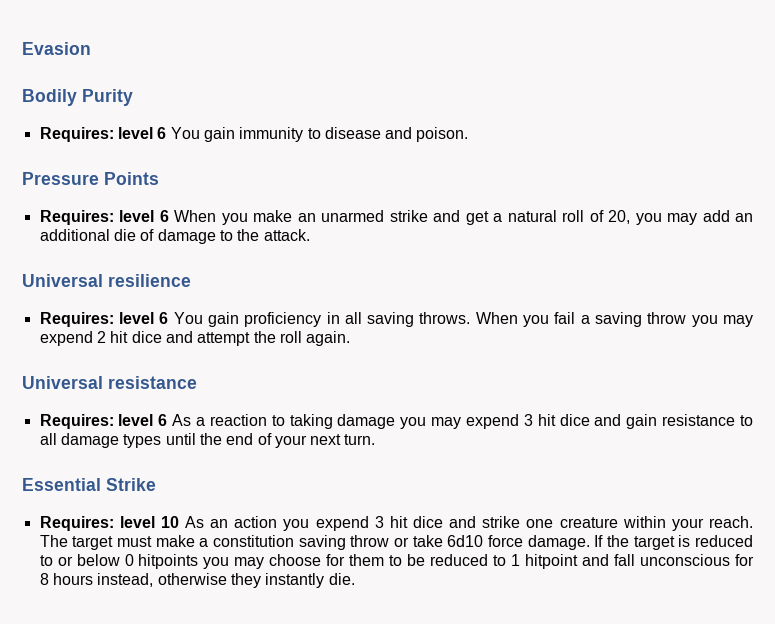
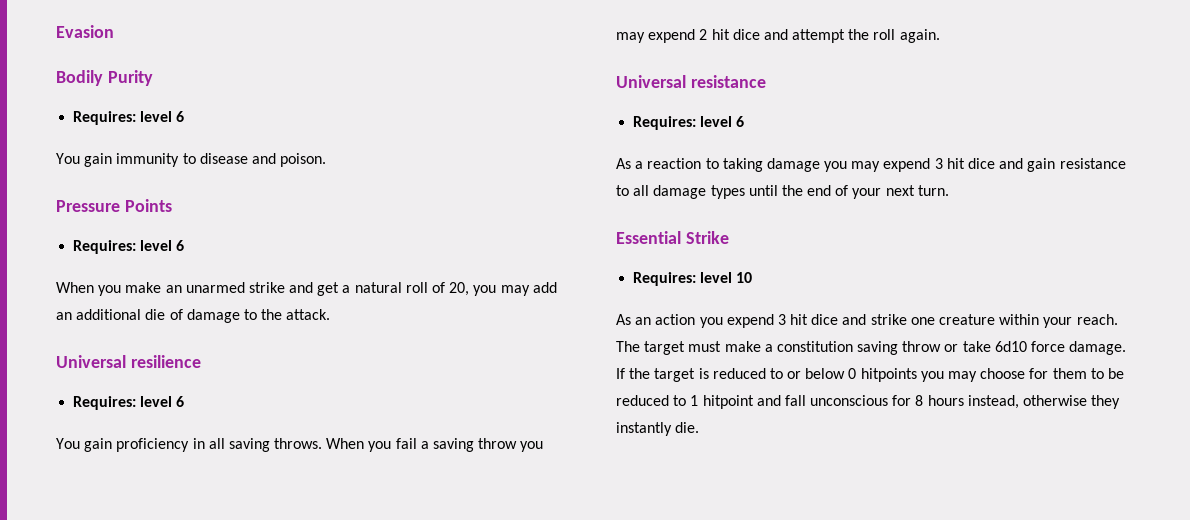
  Bodily Purity
- Requires: level 6 You gain immunity to disease and poison.
+ Requires: level 6
+ You gain immunity to disease and poison.
  Pressure Points
- Requires: level 6 When you make an unarmed strike and get a natural roll of 20, you may add an additional die of damage to the attack.
+ Requires: level 6
+ When you make an unarmed strike and get a natural roll of 20, you may add an additional die of damage to the attack.
  Universal resilience
- Requires: level 6 You gain proficiency in all saving throws.
+ Requires: level 6
+ You gain proficiency in all saving throws.
  Universal resistance
- Requires: level 6 As a reaction to taking damage you may expend 3 hit dice and gain resistance to all damage types until the end of your next turn.
+ Requires: level 6
+ As a reaction to taking damage you may expend 3 hit dice and gain resistance to all damage types until the end of your next turn.
- Requires: level 10 As an action you expend 3 hit dice and strike one creature within your reach.
+ Requires: level 10
+ As an action you expend 3 hit dice and strike one creature within your reach.

